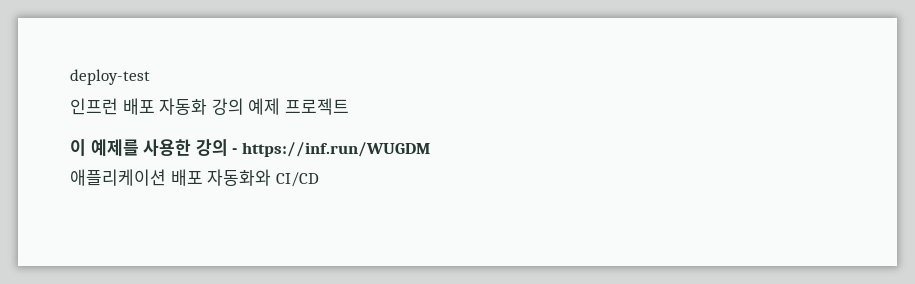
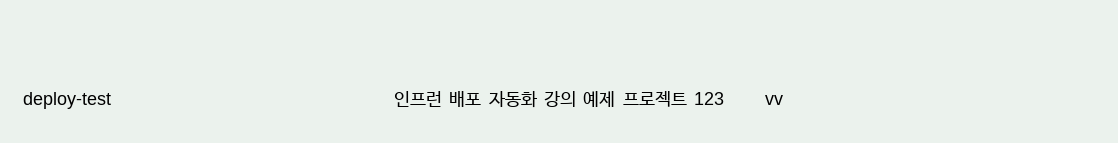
- 인프런 배포 자동화 강의 예제 프로젝트
- 이 예제를 사용한 강의 - https://inf.run/WUGDM
- 애플리케이션 배포 자동화와 CI/CD
+ 인프런 배포 자동화 강의 예제 프로젝트 123 vv

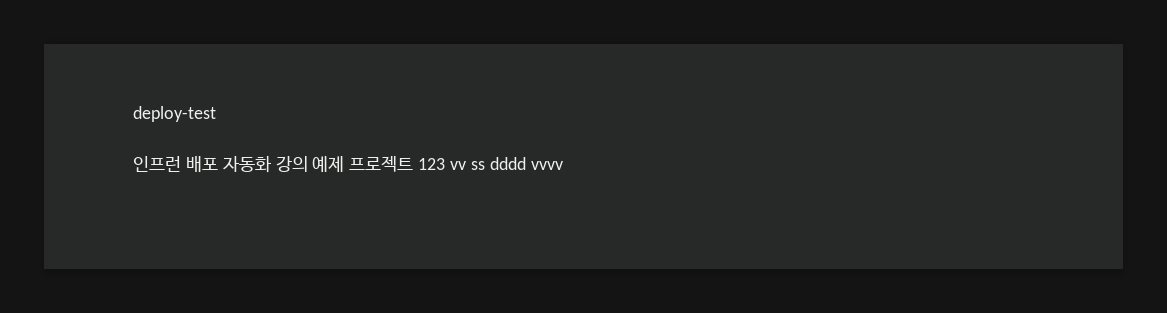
- 인프런 배포 자동화 강의 예제 프로젝트 123 vv
+ 인프런 배포 자동화 강의 예제 프로젝트 123 vv ss dddd vvvv

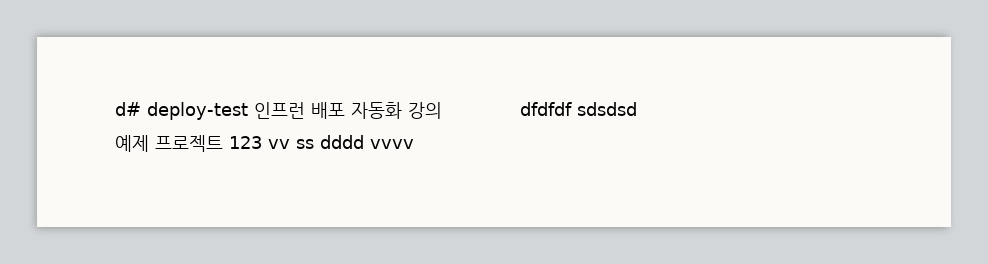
- deploy-test
- 인프런 배포 자동화 강의 예제 프로젝트 123 vv ss dddd vvvv
+ d# deploy-test 인프런 배포 자동화 강의 예제 프로젝트 123 vv ss dddd vvvv dfdfdf sdsdsd

